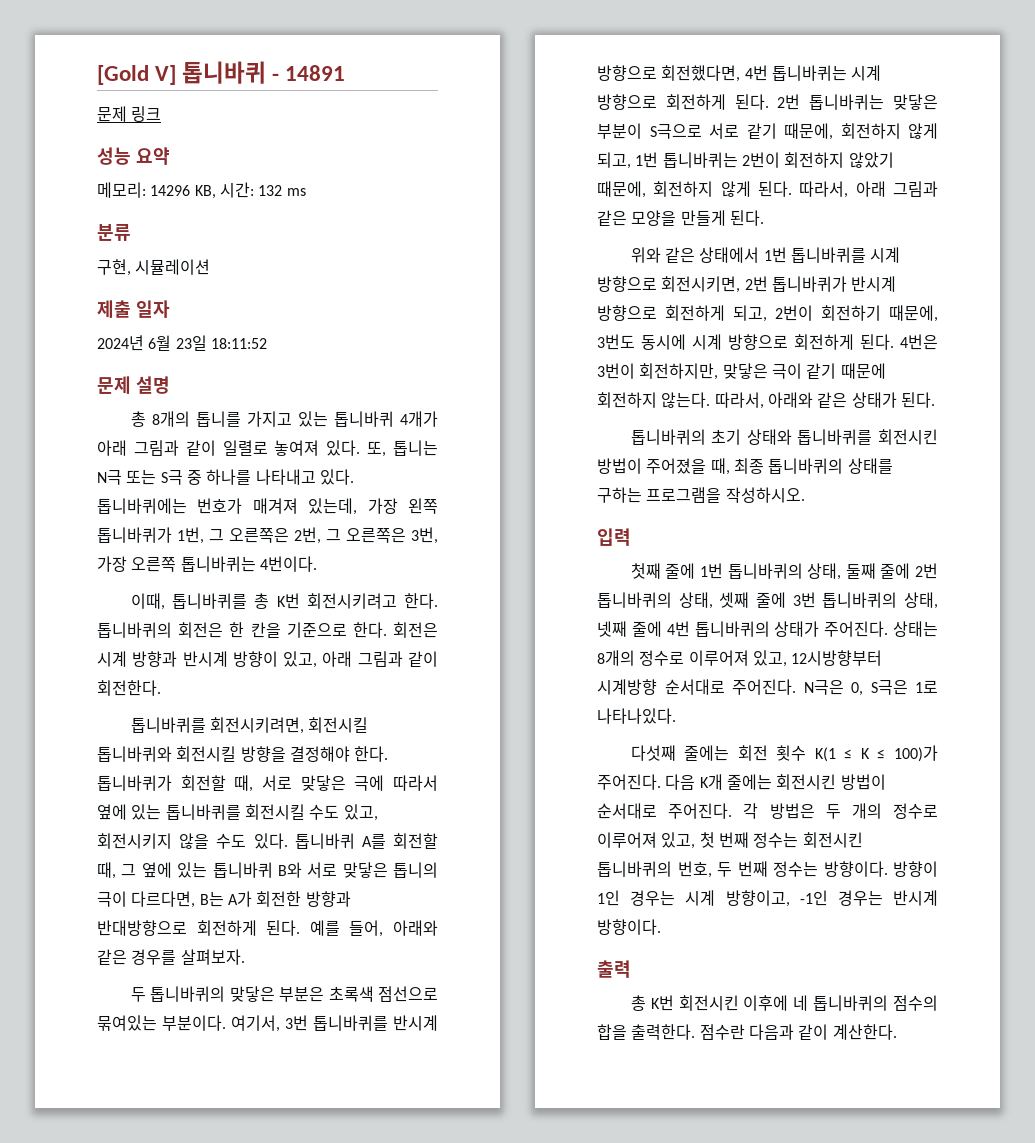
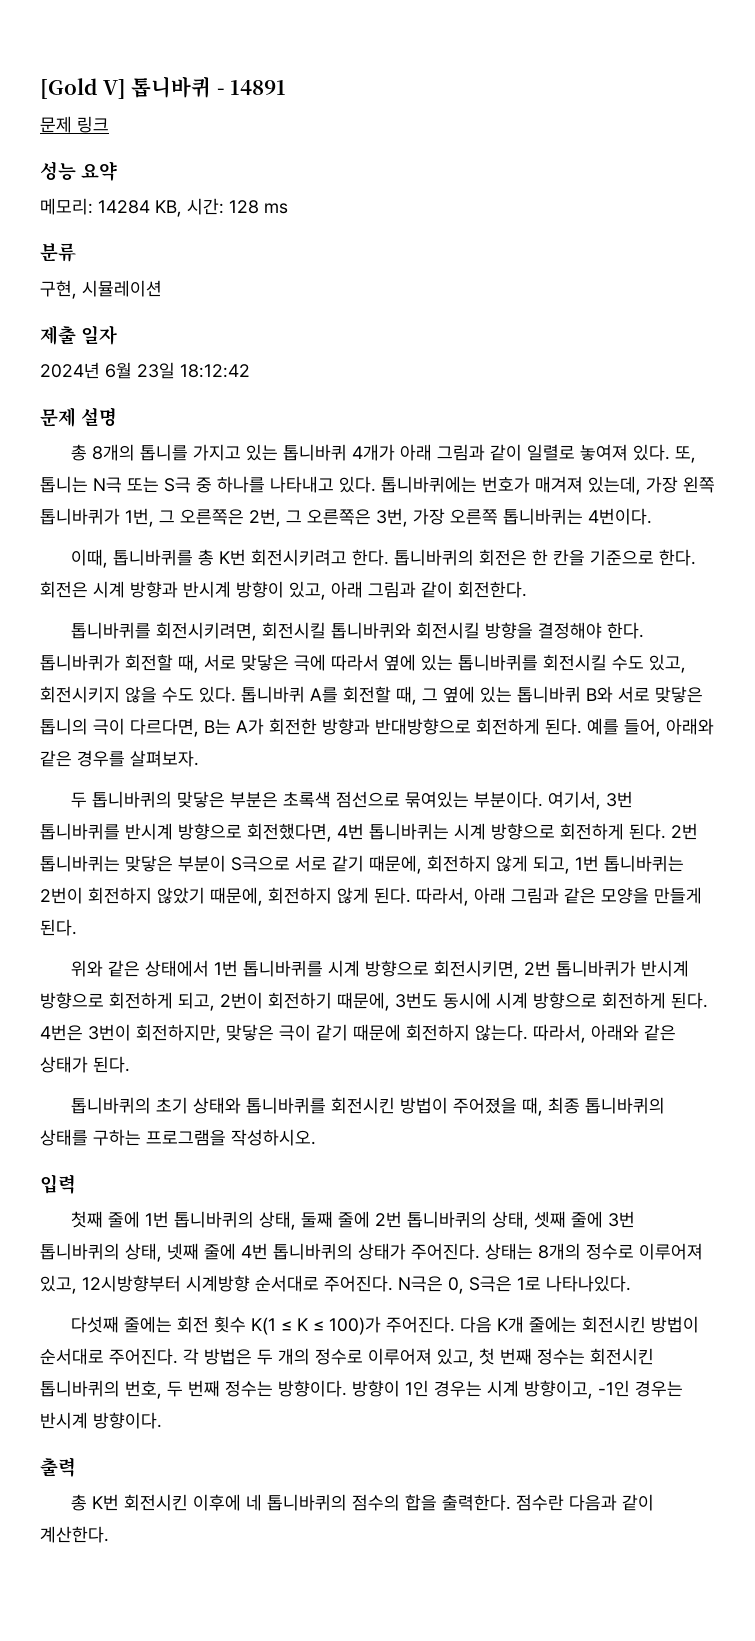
- 메모리: 14296 KB, 시간: 132 ms
+ 메모리: 14284 KB, 시간: 128 ms
- 2024년 6월 23일 18:11:52
+ 2024년 6월 23일 18:12:42

